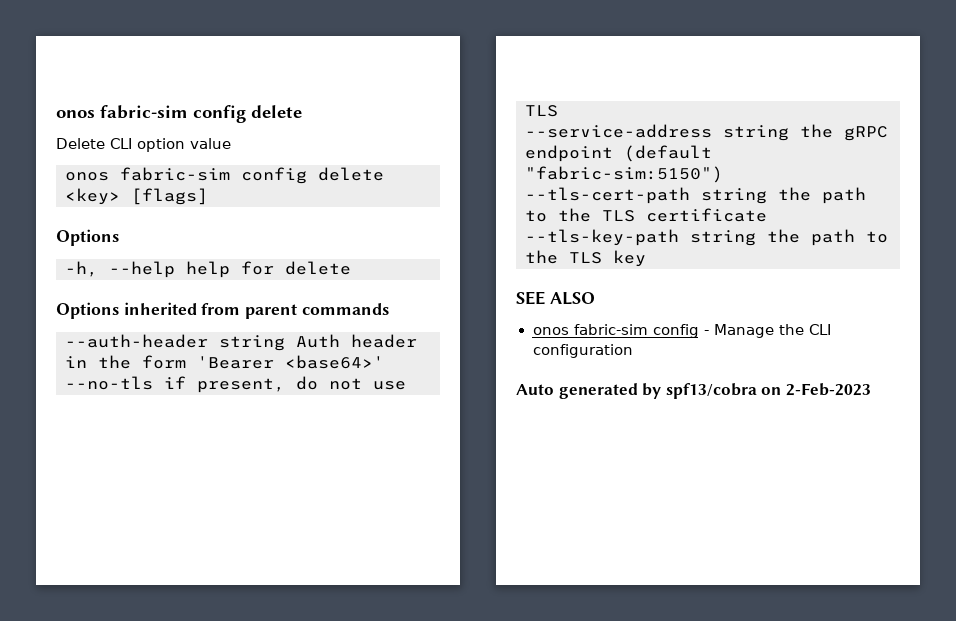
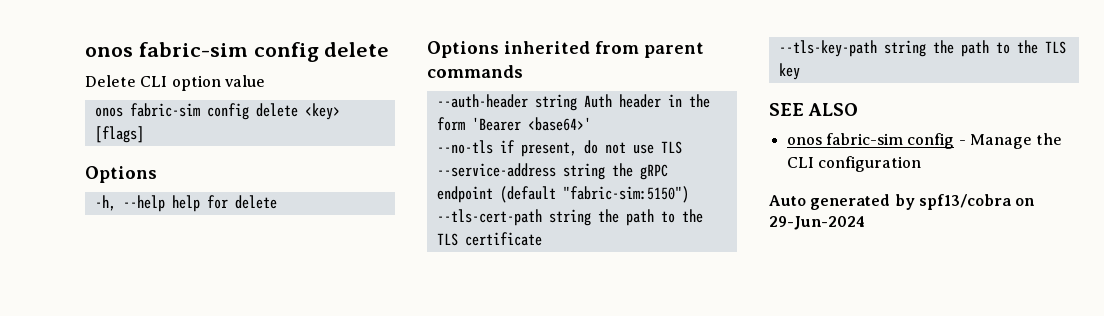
- Auto generated by spf13/cobra on 2-Feb-2023
+ Auto generated by spf13/cobra on 29-Jun-2024

